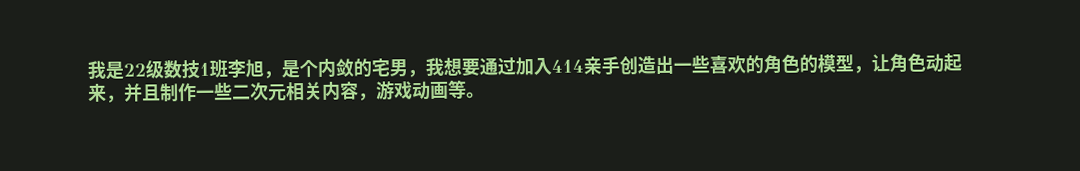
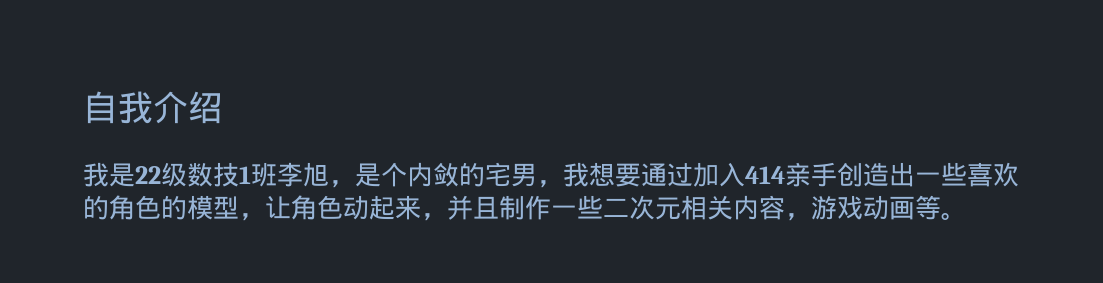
+ 自我介绍

